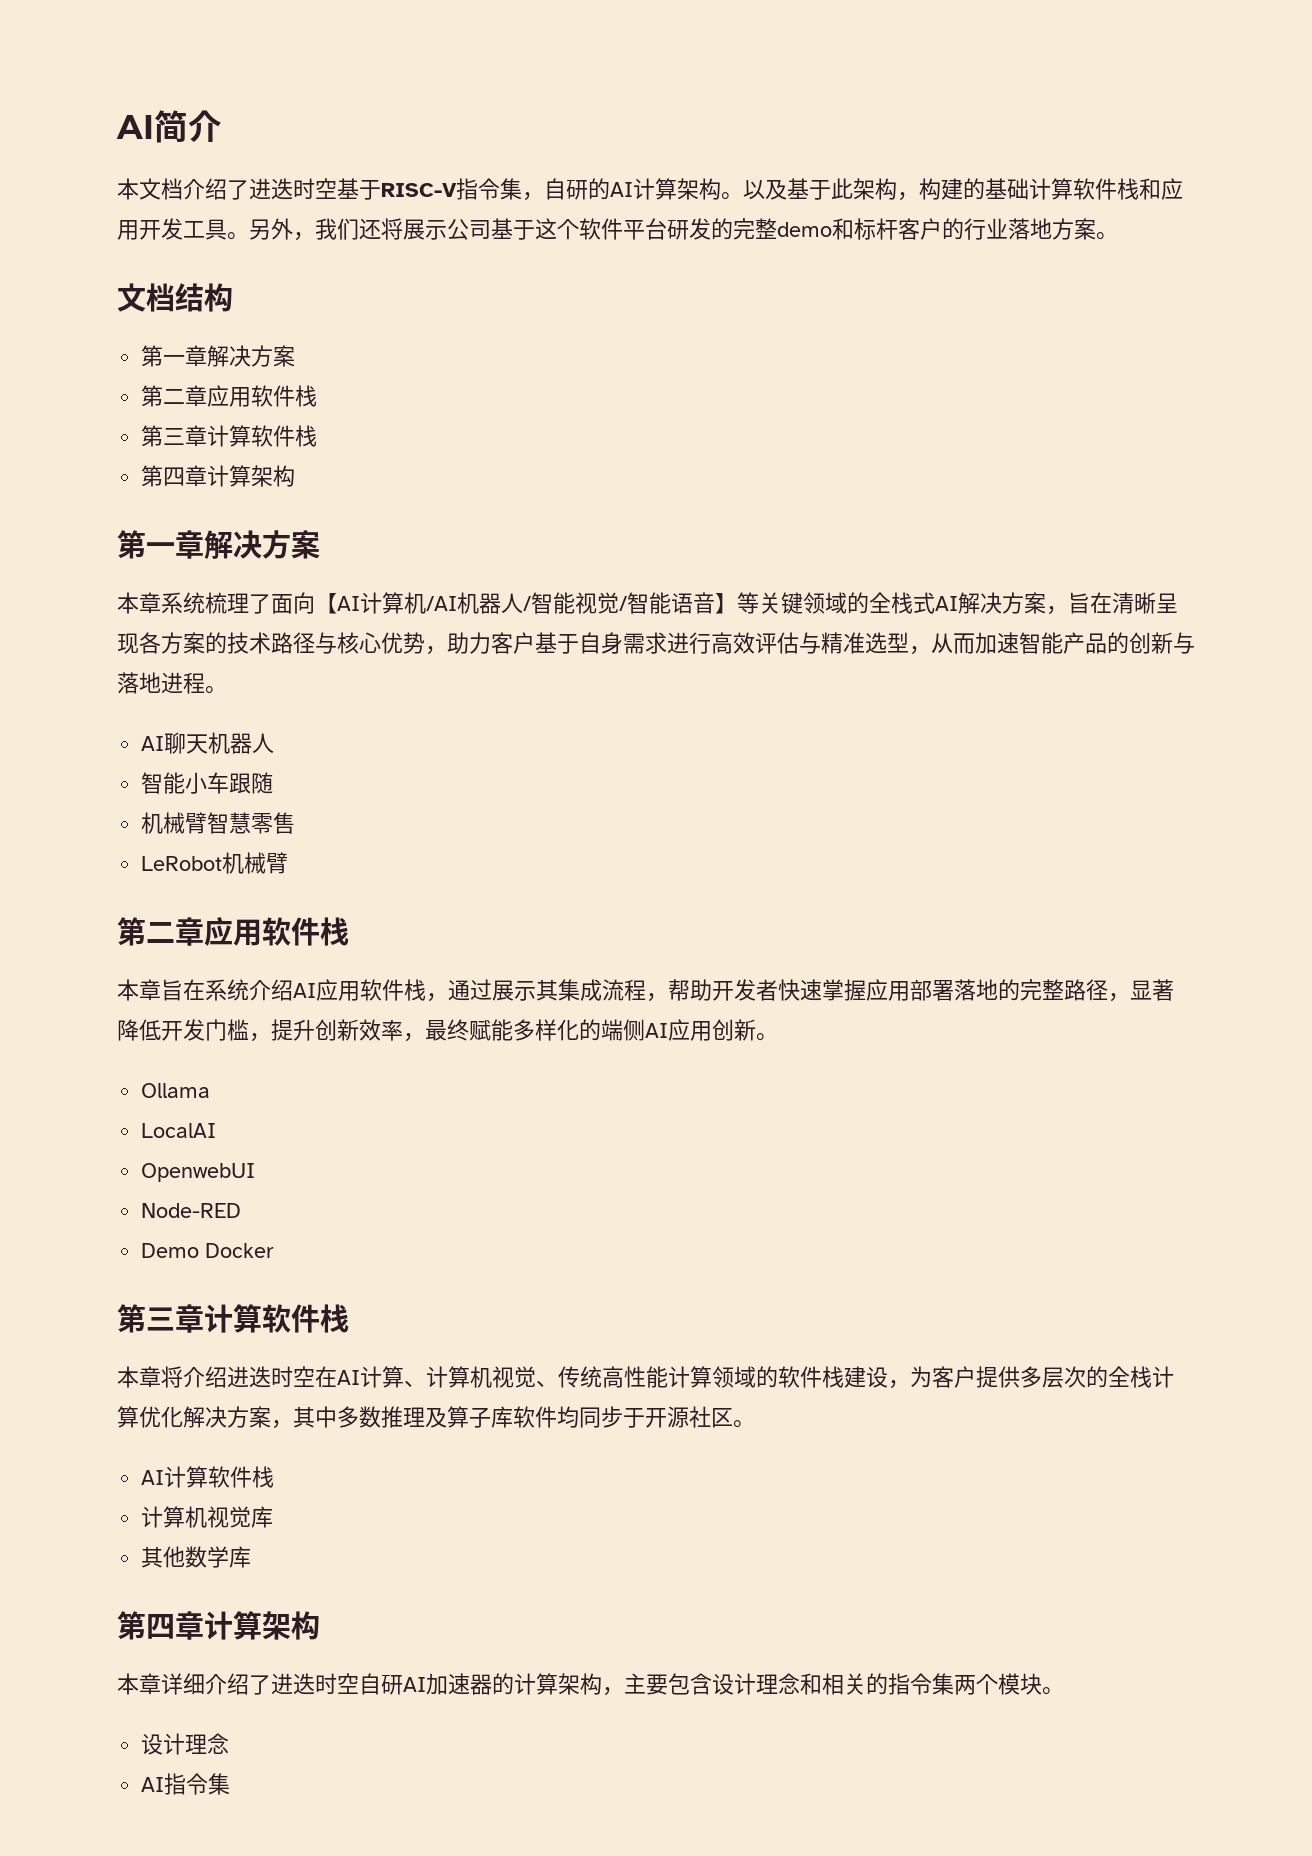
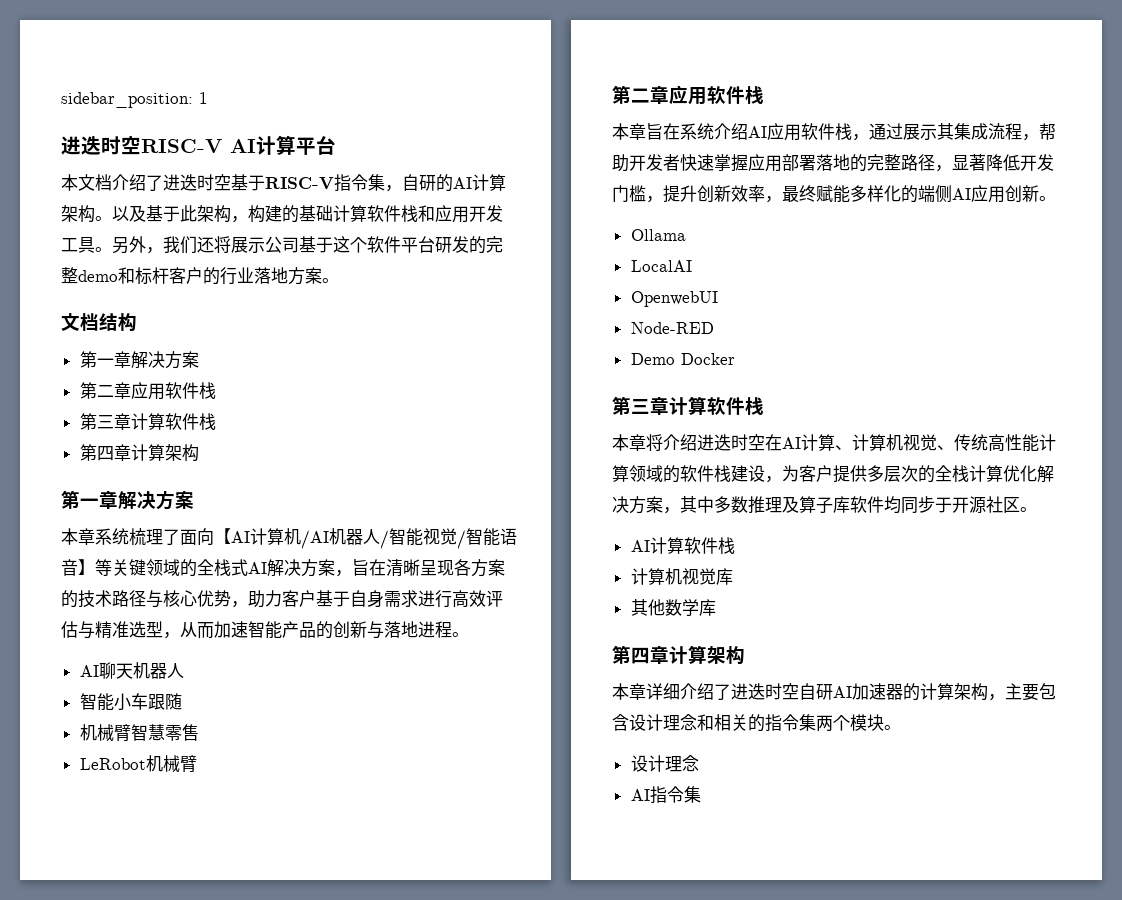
- AI简介
+ sidebar_position: 1
+ 进迭时空RISC-V AI计算平台

